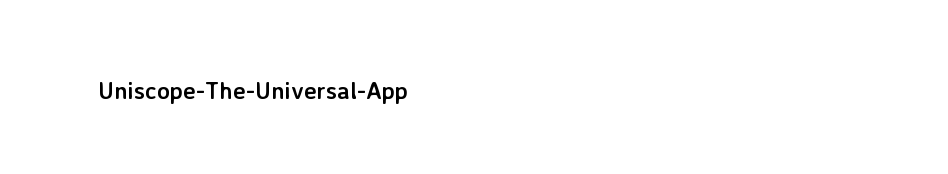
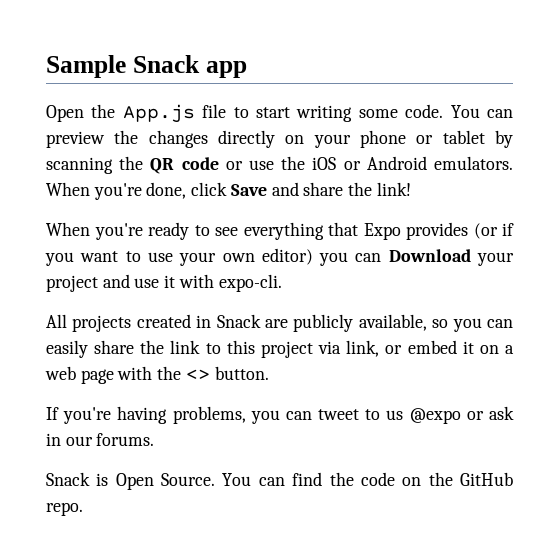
- Uniscope-The-Universal-App
+ Sample Snack app
+ Open the App.js file to start writing some code. You can preview the changes directly on your phone or tablet by scanning the QR code or use the iOS or Android emulators. When you're done, click Save and share the link!
+ When you're ready to see everything that Expo provides (or if you want to use your own editor) you can Download your project and use it with expo-cli.
+ All projects created in Snack are publicly available, so you can easily share the link to this project via link, or embed it on a web page with the <> button.
+ If you're having problems, you can tweet to us @expo or ask in our forums.
+ Snack is Open Source. You can find the code on the GitHub repo.

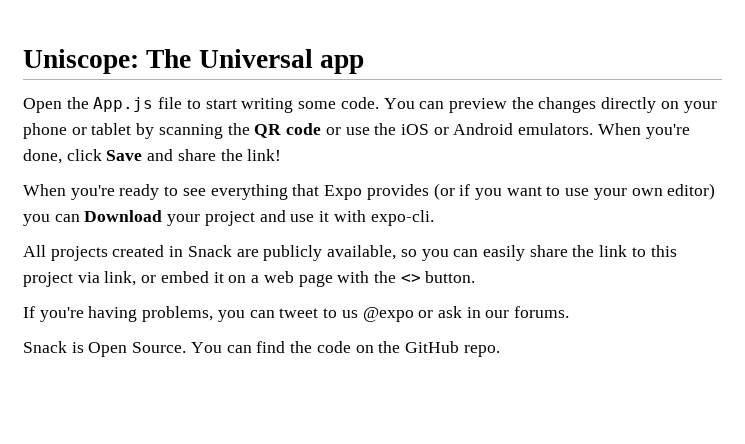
- Sample Snack app
+ Uniscope: The Universal app

